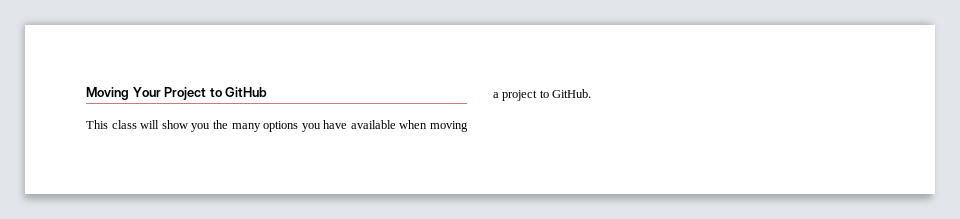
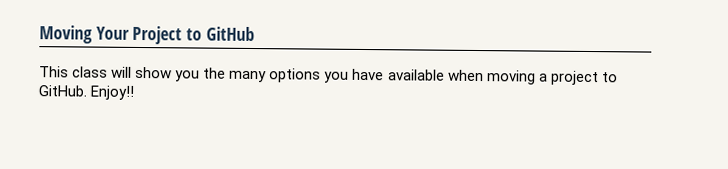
+ Enjoy!!

